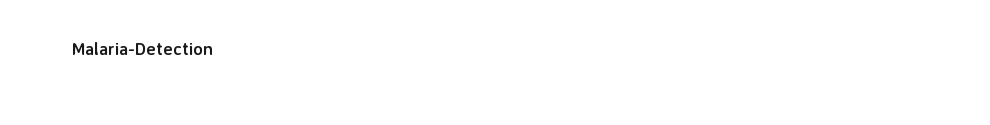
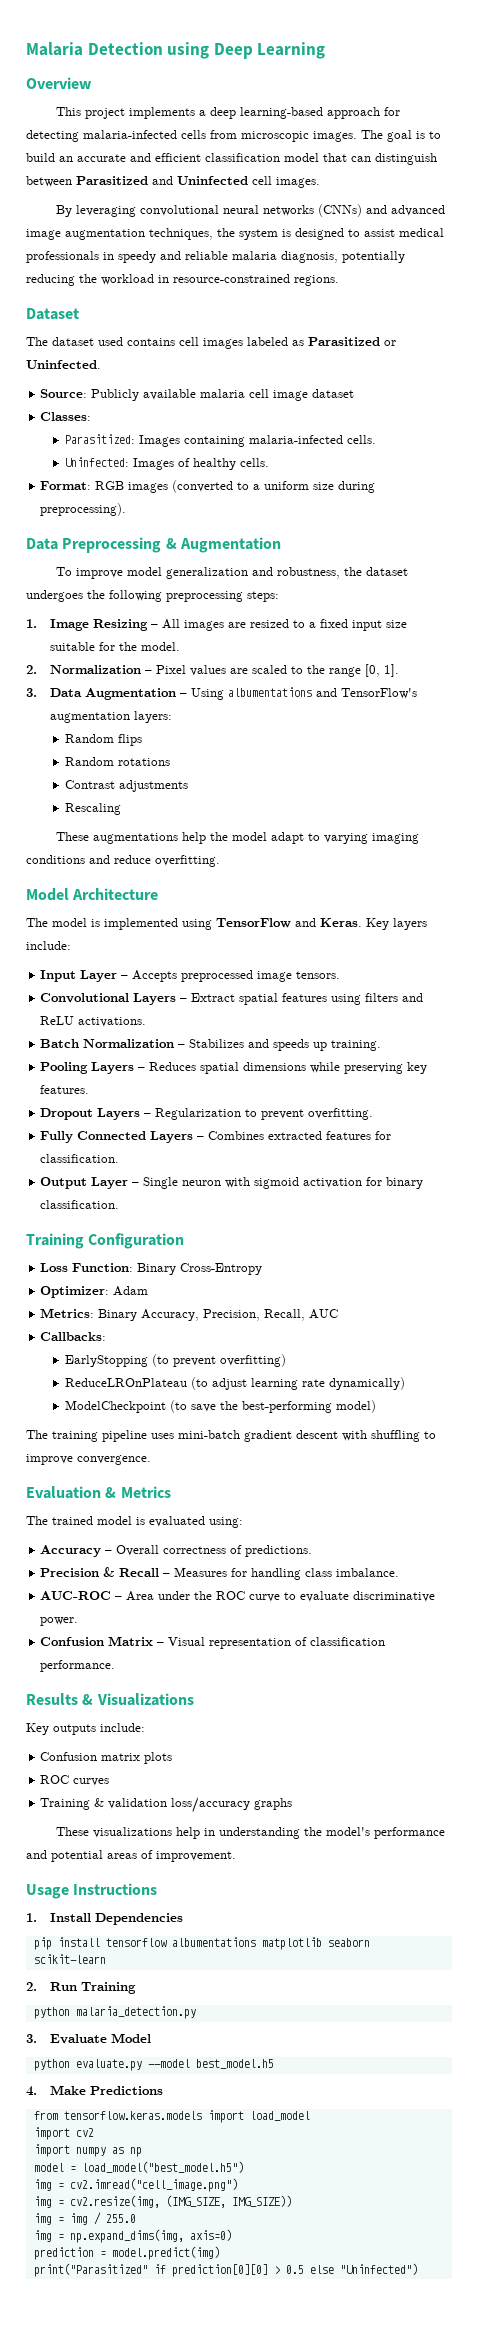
- Malaria-Detection
+ Malaria Detection using Deep Learning
+ Overview
+ This project implements a deep learning-based approach for detecting malaria-infected cells from microscopic images. The goal is to build an accurate and efficient classification model that can distinguish between Parasitized and Uninfected cell images.
+ By leveraging convolutional neural networks (CNNs) and advanced image augmentation techniques, the system is designed to assist medical professionals in speedy and reliable malaria diagnosis, potentially reducing the workload in resource-constrained regions.
+ Dataset
+ The dataset used contains cell images labeled as Parasitized or Uninfected.
+ Source: Publicly available malaria cell image dataset
+ Classes:
+ Parasitized: Images containing malaria-infected cells.
+ Uninfected: Images of healthy cells.
+ Format: RGB images (converted to a uniform size during preprocessing).
+ Data Preprocessing & Augmentation
+ To improve model generalization and robustness, the dataset undergoes the following preprocessing steps:
+ 1. Image Resizing – All images are resized to a fixed input size suitable for the model.
+ 2. Normalization – Pixel values are scaled to the range [0, 1].
+ 3. Data Augmentation – Using albumentations and TensorFlow's augmentation layers:
+ Random flips
+ Random rotations
+ Contrast adjustments
+ Rescaling
+ These augmentations help the model adapt to varying imaging conditions and reduce overfitting.
+ Model Architecture
+ The model is implemented using TensorFlow and Keras. Key layers include:
+ Input Layer – Accepts preprocessed image tensors.
+ Convolutional Layers – Extract spatial features using filters and ReLU activations.
+ Batch Normalization – Stabilizes and speeds up training.
+ Pooling Layers – Reduces spatial dimensions while preserving key features.
+ Dropout Layers – Regularization to prevent overfitting.
+ Fully Connected Layers – Combines extracted features for classification.
+ Output Layer – Single neuron with sigmoid activation for binary classification.
+ Training Configuration
+ Loss Function: Binary Cross-Entropy
+ Optimizer: Adam
+ Metrics: Binary Accuracy, Precision, Recall, AUC
+ Callbacks:
+ EarlyStopping (to prevent overfitting)
+ ReduceLROnPlateau (to adjust learning rate dynamically)
+ ModelCheckpoint (to save the best-performing model)
+ The training pipeline uses mini-batch gradient descent with shuffling to improve convergence.
+ Evaluation & Metrics
+ The trained model is evaluated using:
+ Accuracy – Overall correctness of predictions.
+ Precision & Recall – Measures for handling class imbalance.
+ AUC-ROC – Area under the ROC curve to evaluate discriminative power.
+ Confusion Matrix – Visual representation of classification performance.
+ Results & Visualizations
+ Key outputs include:
+ Confusion matrix plots
+ ROC curves
+ Training & validation loss/accuracy graphs
+ These visualizations help in understanding the model's performance and potential areas of improvement.
+ Usage Instructions
+ 1. Install Dependencies
+ pip install tensorflow albumentations matplotlib seaborn scikit-learn
+ 2. Run Training
+ python malaria_detection.py
+ 3. Evaluate Model
+ python evaluate.py --model best_model.h5
+ 4. Make Predictions
+ from tensorflow.keras.models import load_model
+ import cv2
+ import numpy as np
+ model = load_model("best_model.h5")
+ img = cv2.imread("cell_image.png")
+ img = cv2.resize(img, (IMG_SIZE, IMG_SIZE))
+ img = img / 255.0
+ img = np.expand_dims(img, axis=0)
+ prediction = model.predict(img)
+ print("Parasitized" if prediction[0][0] > 0.5 else "Uninfected")

